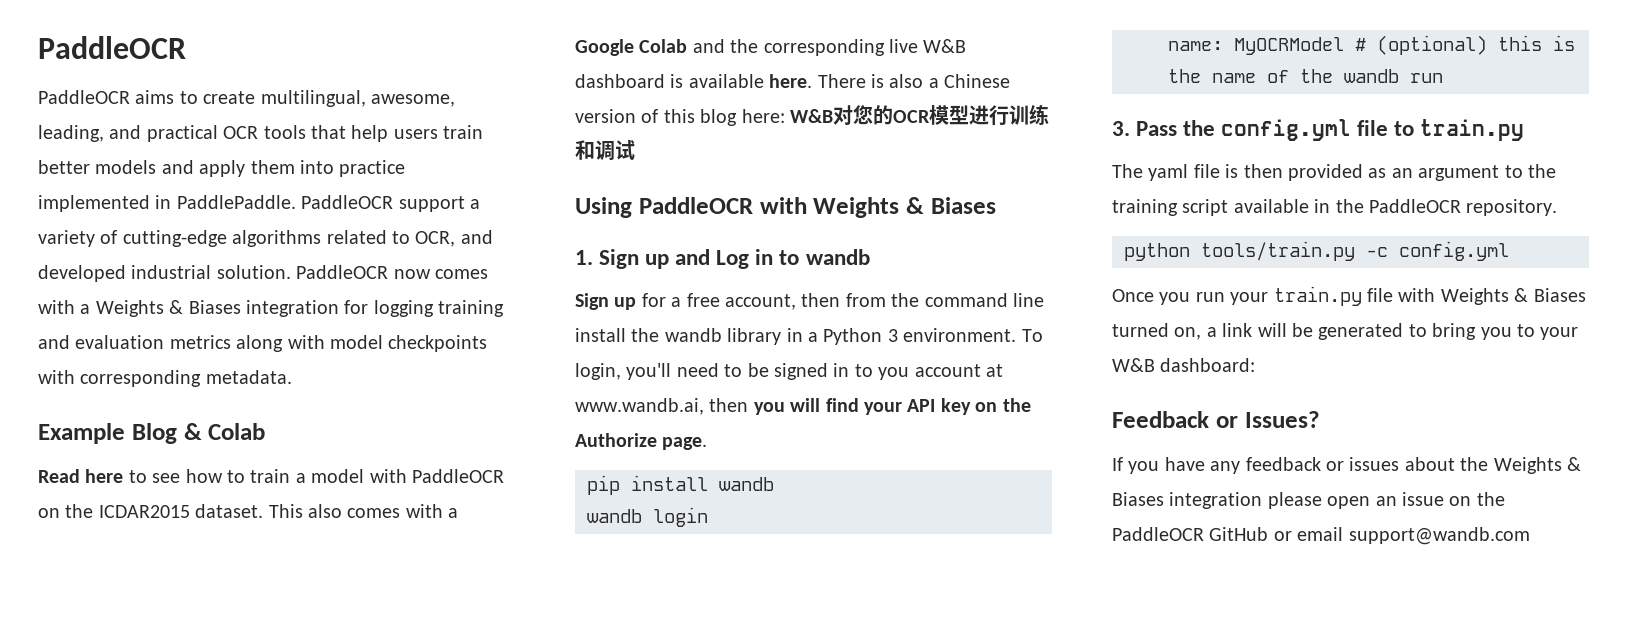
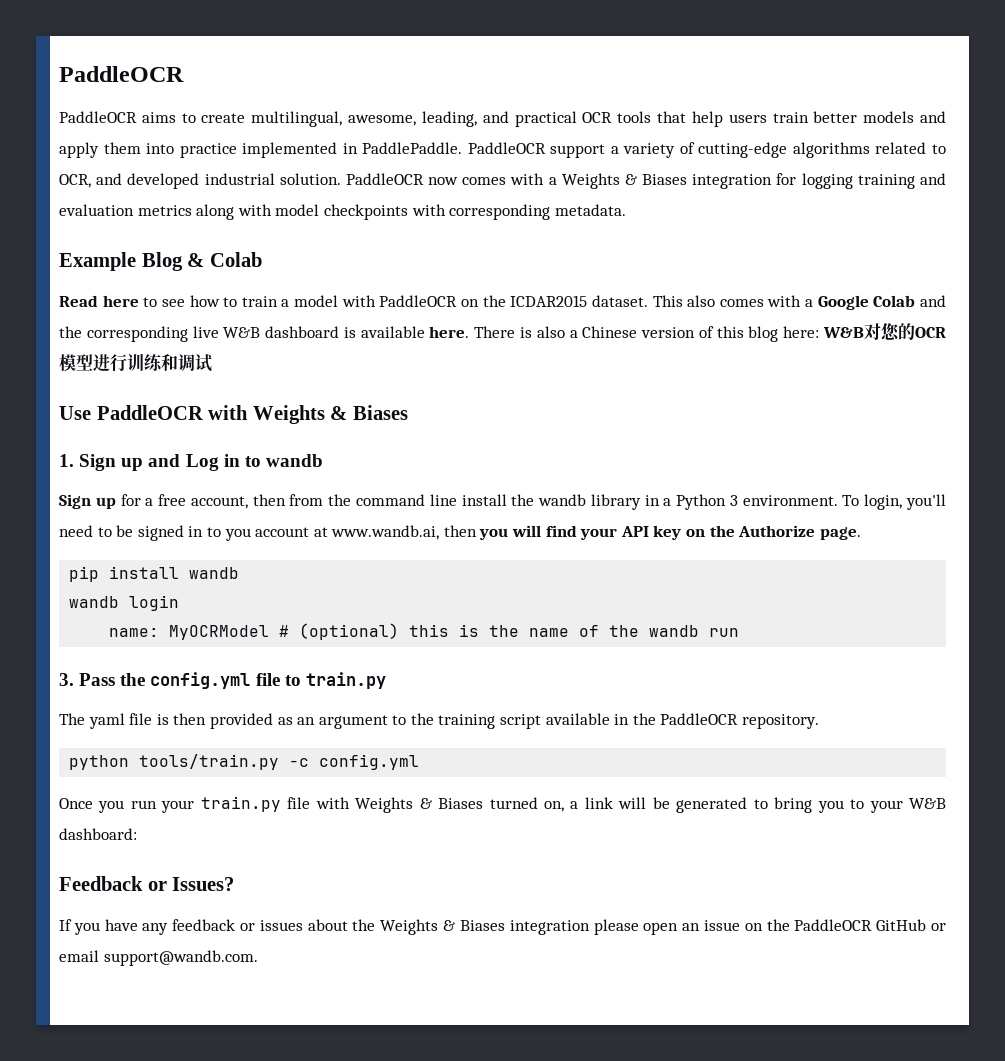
- Using PaddleOCR with Weights & Biases
+ Use PaddleOCR with Weights & Biases
- If you have any feedback or issues about the Weights & Biases integration please open an issue on the PaddleOCR GitHub or email support@wandb.com
+ If you have any feedback or issues about the Weights & Biases integration please open an issue on the PaddleOCR GitHub or email support@wandb.com.

